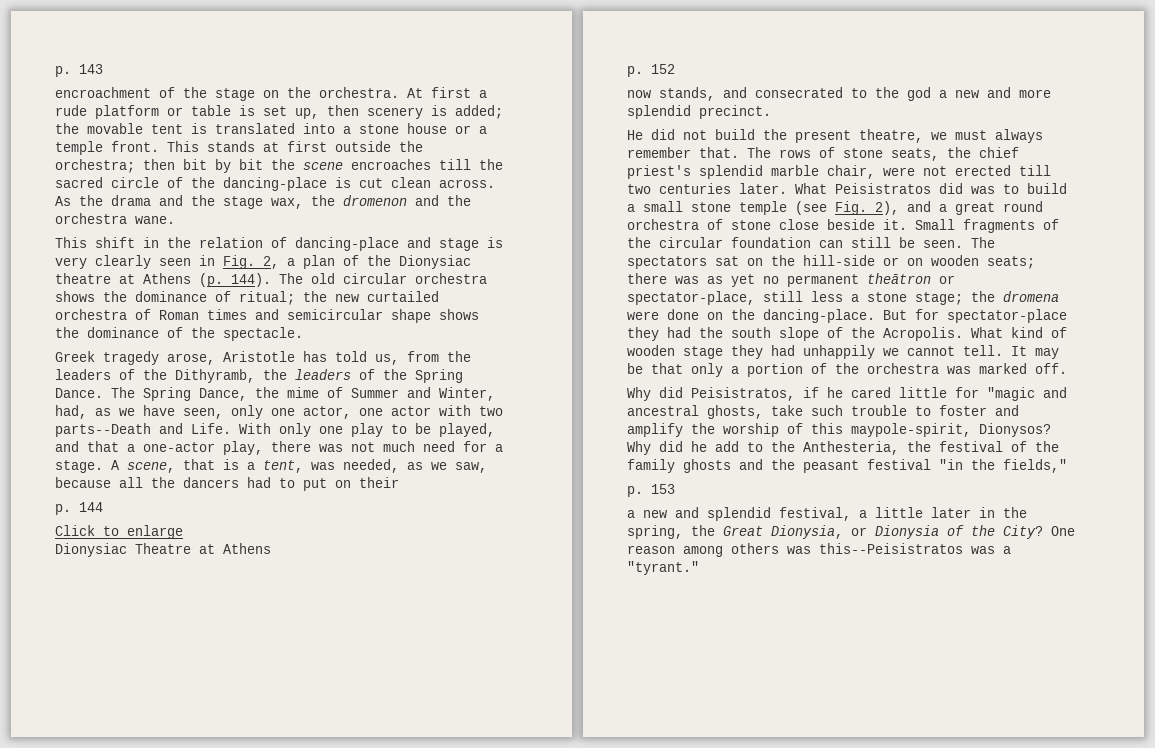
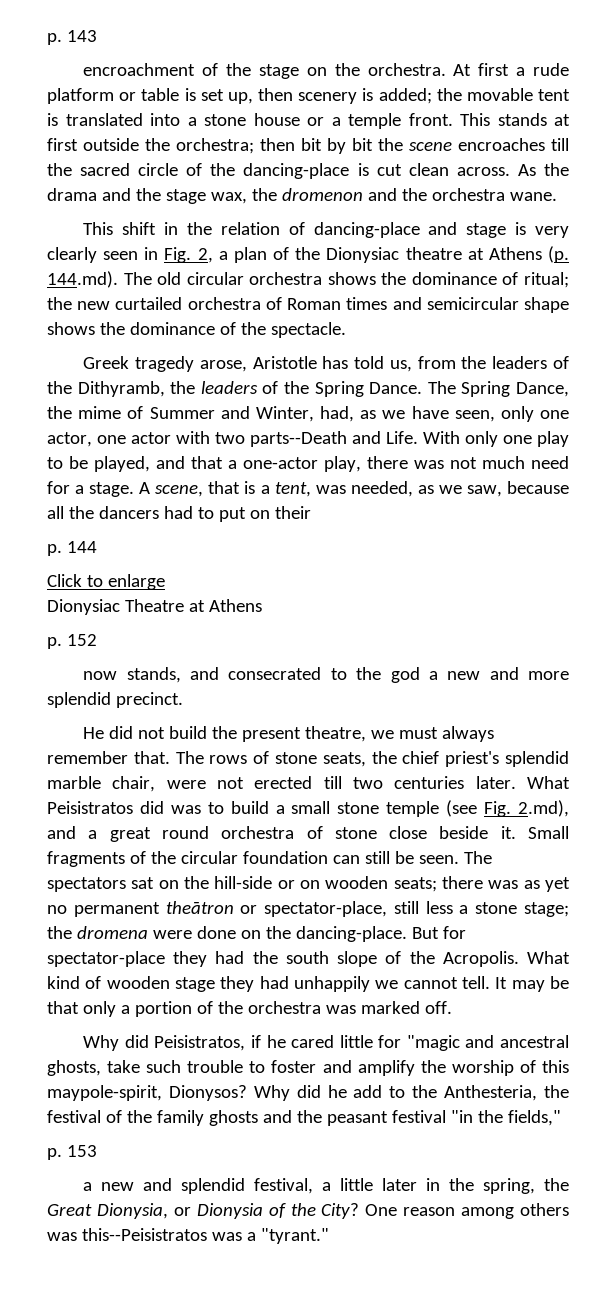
- This shift in the relation of dancing-place and stage is very clearly seen in Fig. 2, a plan of the Dionysiac theatre at Athens (p. 144). The old circular orchestra shows the dominance of ritual; the new curtailed orchestra of Roman times and semicircular shape shows the dominance of the spectacle.
+ This shift in the relation of dancing-place and stage is very clearly seen in Fig. 2, a plan of the Dionysiac theatre at Athens (p. 144.md). The old circular orchestra shows the dominance of ritual; the new curtailed orchestra of Roman times and semicircular shape shows the dominance of the spectacle.
- What Peisistratos did was to build a small stone temple (see Fig. 2), and a great round orchestra of stone close beside it.
+ What Peisistratos did was to build a small stone temple (see Fig. 2.md), and a great round orchestra of stone close beside it.

